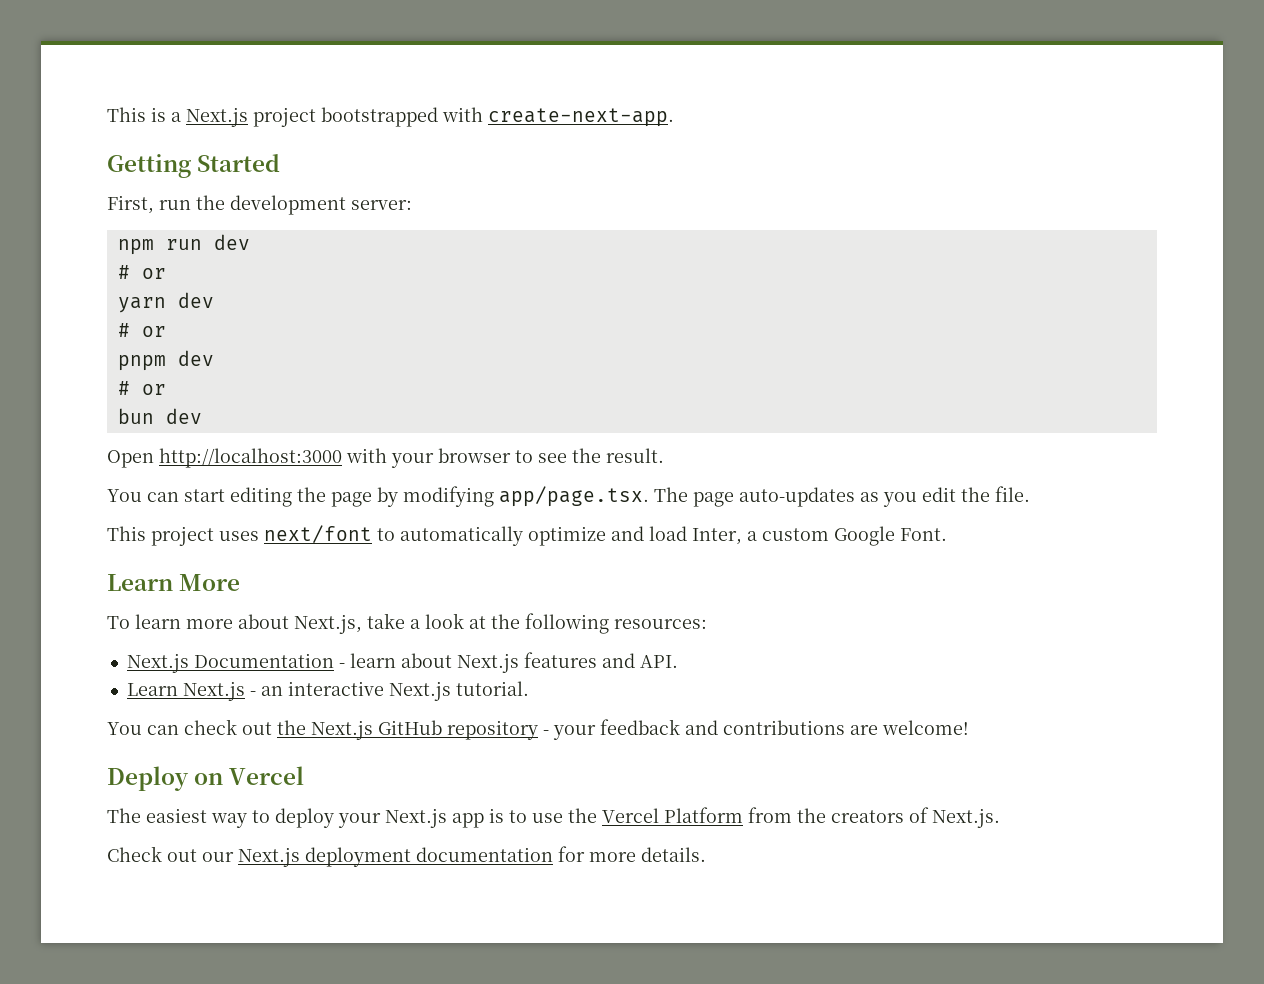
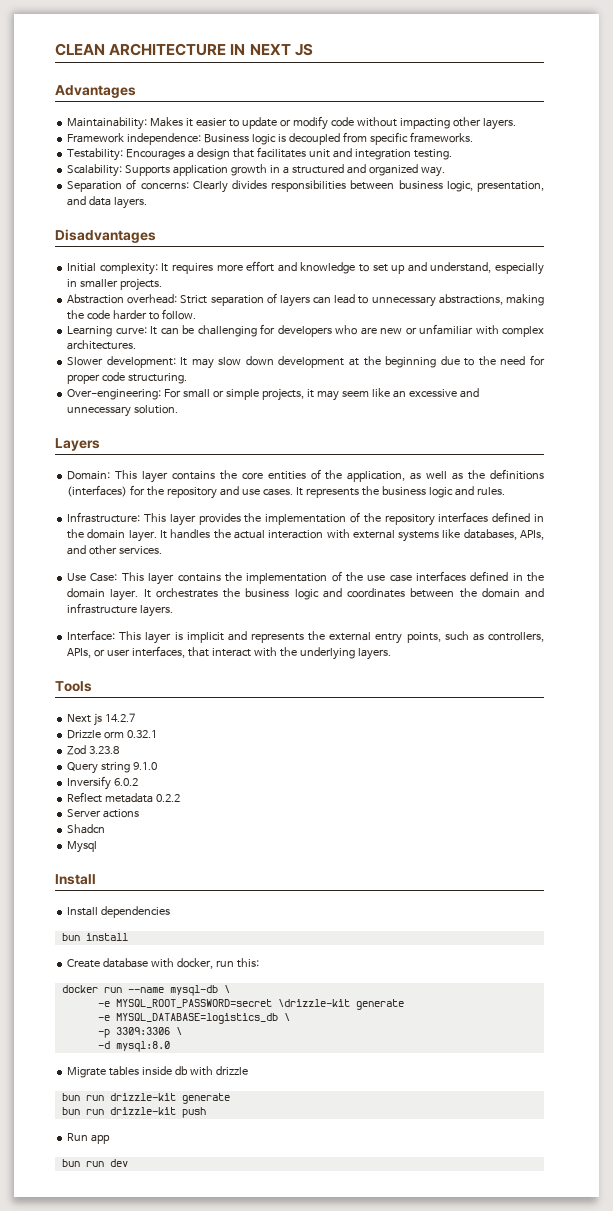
- This is a Next.js project bootstrapped with create-next-app.
- Getting Started
- First, run the development server:
- npm run dev
- # or
- yarn dev
- # or
- pnpm dev
- # or
- bun dev
- Open http://localhost:3000 with your browser to see the result.
- You can start editing the page by modifying app/page.tsx. The page auto-updates as you edit the file.
- This project uses next/font to automatically optimize and load Inter, a custom Google Font.
- Learn More
- To learn more about Next.js, take a look at the following resources:
- Next.js Documentation - learn about Next.js features and API.
- Learn Next.js - an interactive Next.js tutorial.
- You can check out the Next.js GitHub repository - your feedback and contributions are welcome!
- Deploy on Vercel
- The easiest way to deploy your Next.js app is to use the Vercel Platform from the creators of Next.js.
- Check out our Next.js deployment documentation for more details.
+ CLEAN ARCHITECTURE IN NEXT JS
+ Advantages
+ Maintainability: Makes it easier to update or modify code without impacting other layers.
+ Framework independence: Business logic is decoupled from specific frameworks.
+ Testability: Encourages a design that facilitates unit and integration testing.
+ Scalability: Supports application growth in a structured and organized way.
+ Separation of concerns: Clearly divides responsibilities between business logic, presentation, and data layers.
+ Disadvantages
+ Initial complexity: It requires more effort and knowledge to set up and understand, especially in smaller projects.
+ Abstraction overhead: Strict separation of layers can lead to unnecessary abstractions, making the code harder to follow.
+ Learning curve: It can be challenging for developers who are new or unfamiliar with complex architectures.
+ Slower development: It may slow down development at the beginning due to the need for proper code structuring.
+ Over-engineering: For small or simple projects, it may seem like an excessive and unnecessary solution.
+ Layers
+ Domain: This layer contains the core entities of the application, as well as the definitions (interfaces) for the repository and use cases. It represents the business logic and rules.
+ Infrastructure: This layer provides the implementation of the repository interfaces defined in the domain layer. It handles the actual interaction with external systems like databases, APIs, and other services.
+ Use Case: This layer contains the implementation of the use case interfaces defined in the domain layer. It orchestrates the business logic and coordinates between the domain and infrastructure layers.
+ Interface: This layer is implicit and represents the external entry points, such as controllers, APIs, or user interfaces, that interact with the underlying layers.
+ Tools
+ Next js 14.2.7
+ Drizzle orm 0.32.1
+ Zod 3.23.8
+ Query string 9.1.0
+ Inversify 6.0.2
+ Reflect metadata 0.2.2
+ Server actions
+ Shadcn
+ Mysql
+ Install
+ Install dependencies
+ bun install
+ Create database with docker, run this:
+ docker run --name mysql-db \
+ -e MYSQL_ROOT_PASSWORD=secret \drizzle-kit generate
+ -e MYSQL_DATABASE=logistics_db \
+ -p 3309:3306 \
+ -d mysql:8.0
+ Migrate tables inside db with drizzle
+ bun run drizzle-kit generate
+ bun run drizzle-kit push
+ Run app
+ bun run dev

